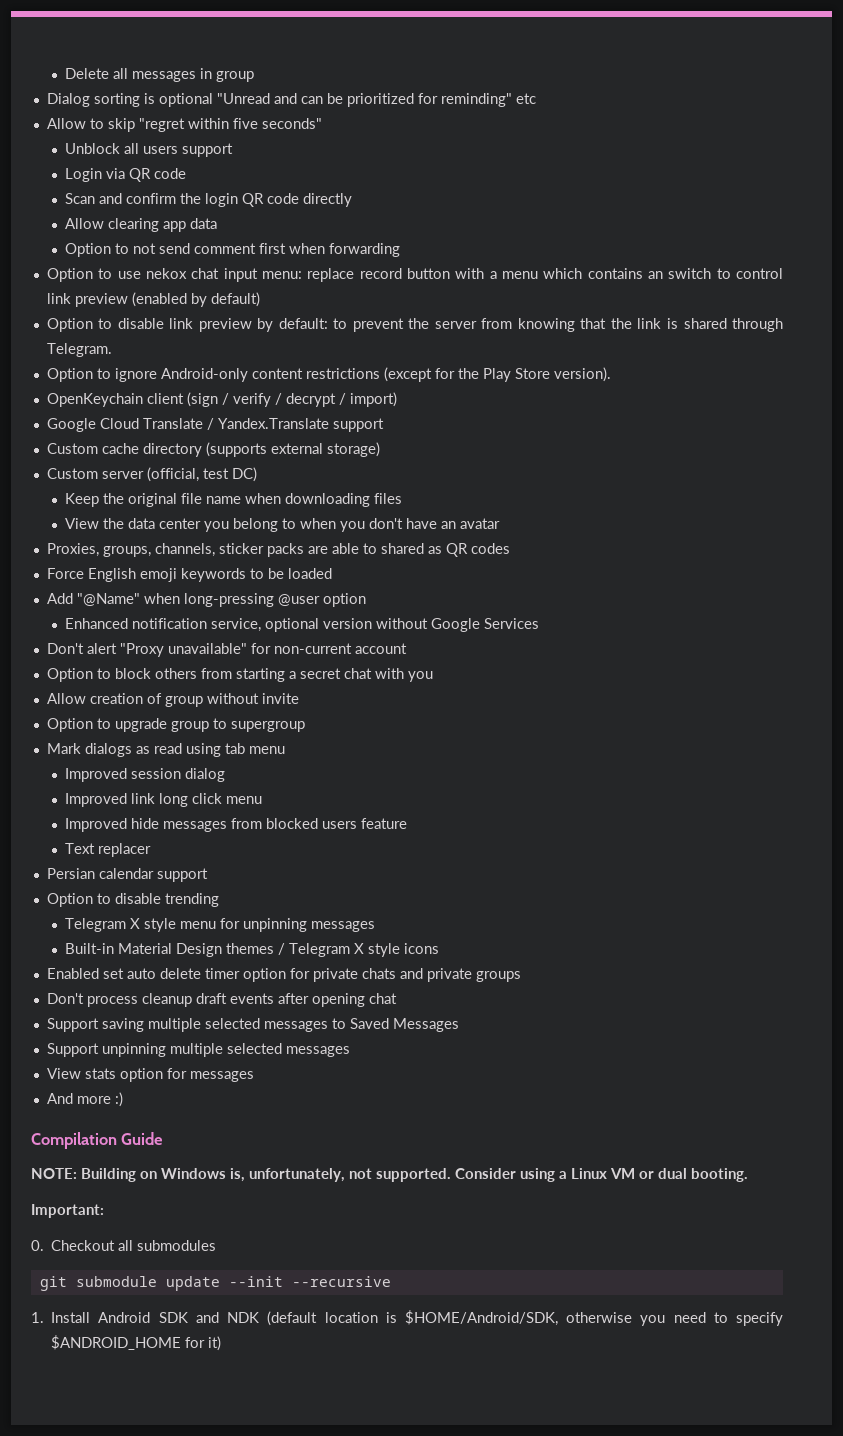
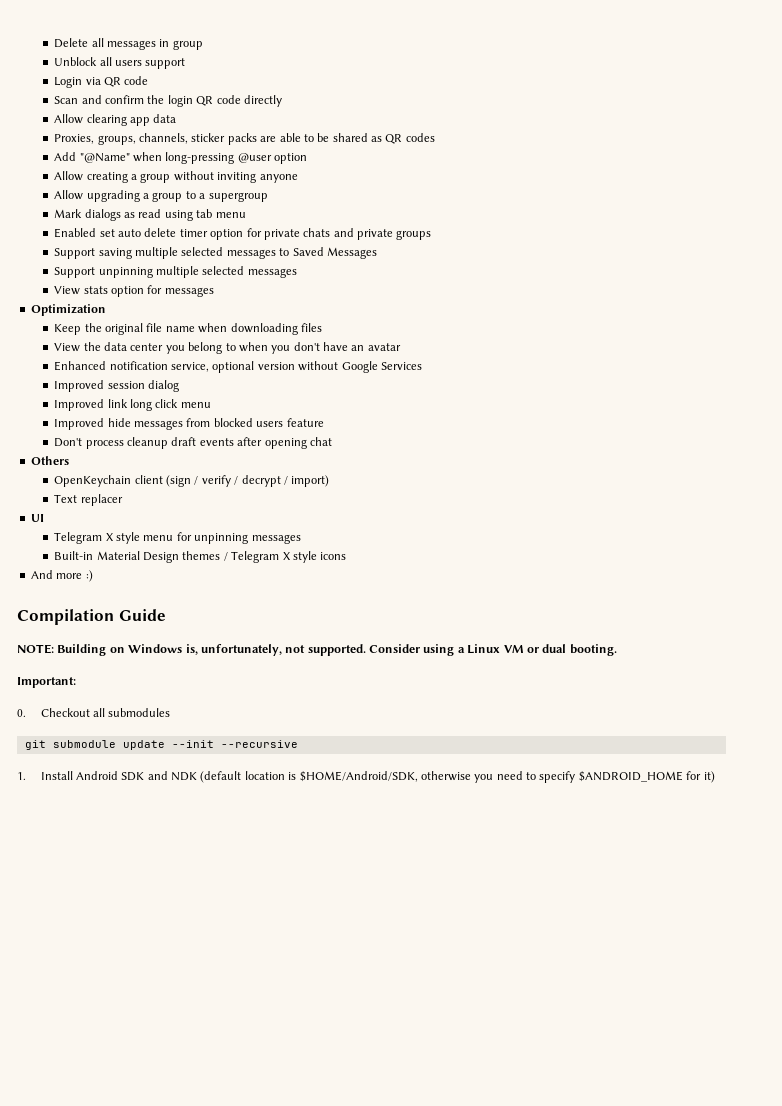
- Dialog sorting is optional "Unread and can be prioritized for reminding" etc
- Allow to skip "regret within five seconds"
- Option to not send comment first when forwarding
- Option to use nekox chat input menu: replace record button with a menu which contains an switch to control link preview (enabled by default)
- Option to disable link preview by default: to prevent the server from knowing that the link is shared through Telegram.
- Option to ignore Android-only content restrictions (except for the Play Store version).
- OpenKeychain client (sign / verify / decrypt / import)
- Google Cloud Translate / Yandex.Translate support
- Custom cache directory (supports external storage)
- Custom server (official, test DC)
+ Proxies, groups, channels, sticker packs are able to be shared as QR codes
+ Add "@Name" when long-pressing @user option
+ Allow creating a group without inviting anyone
+ Allow upgrading a group to a supergroup
+ Mark dialogs as read using tab menu
+ Enabled set auto delete timer option for private chats and private groups
+ Support saving multiple selected messages to Saved Messages
+ Support unpinning multiple selected messages
+ View stats option for messages
+ Optimization
- Proxies, groups, channels, sticker packs are able to shared as QR codes
- Force English emoji keywords to be loaded
- Add "@Name" when long-pressing @user option
- Don't alert "Proxy unavailable" for non-current account
- Option to block others from starting a secret chat with you
- Allow creation of group without invite
- Option to upgrade group to supergroup
- Mark dialogs as read using tab menu
+ Don't process cleanup draft events after opening chat
+ Others
+ OpenKeychain client (sign / verify / decrypt / import)
  Text replacer
- Persian calendar support
- Option to disable trending
+ UI
- Enabled set auto delete timer option for private chats and private groups
- Don't process cleanup draft events after opening chat
- Support saving multiple selected messages to Saved Messages
- Support unpinning multiple selected messages
- View stats option for messages

